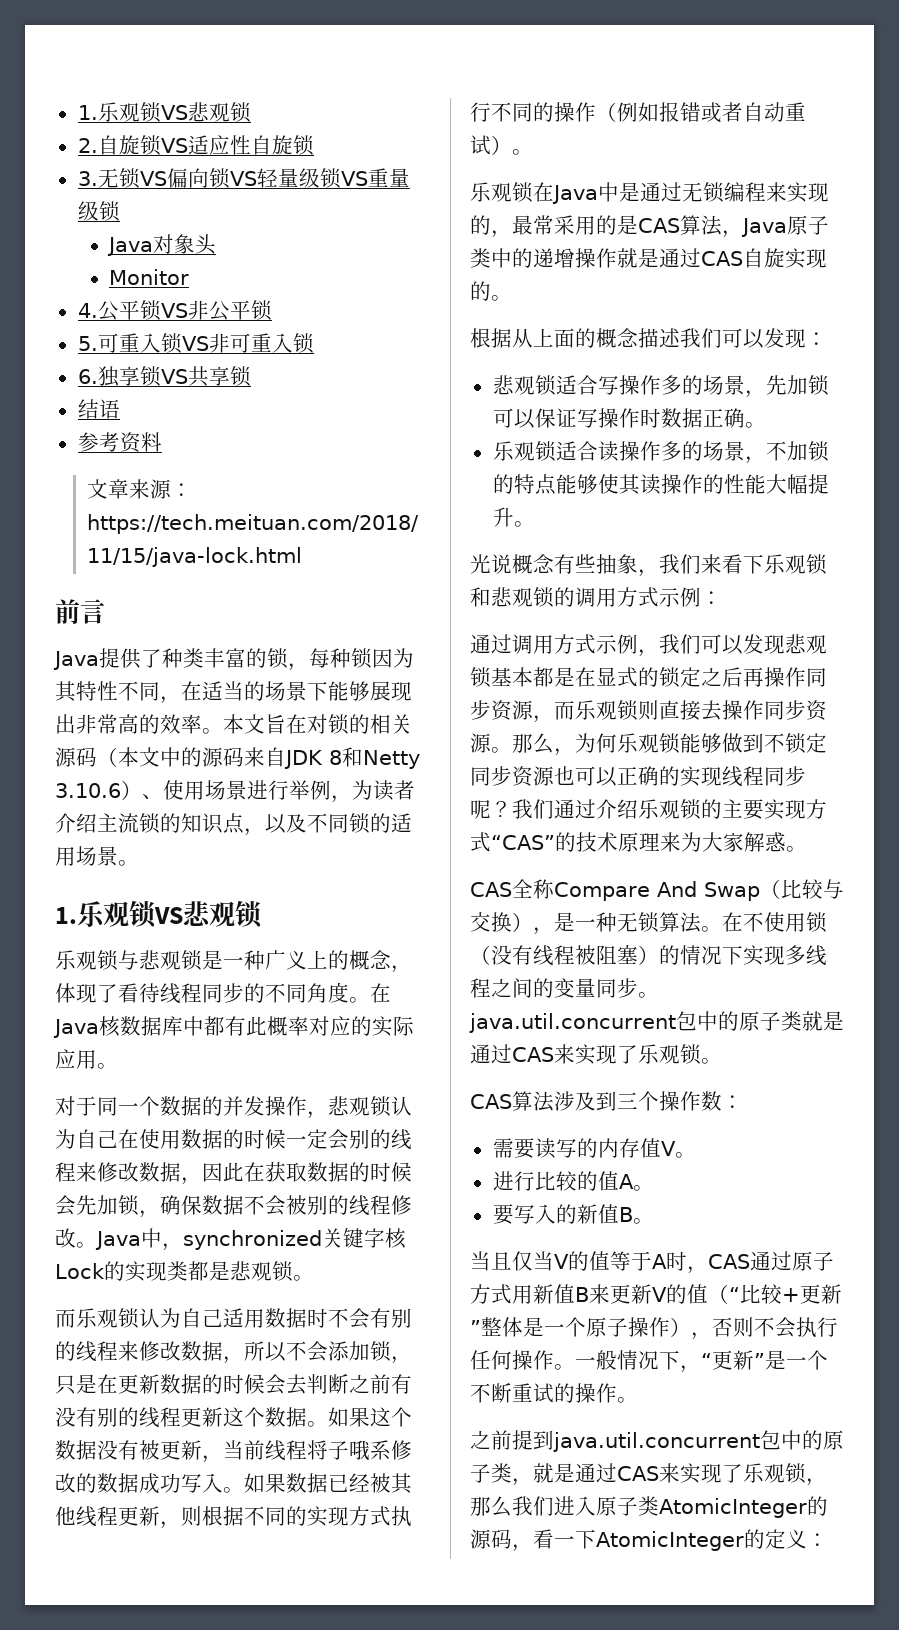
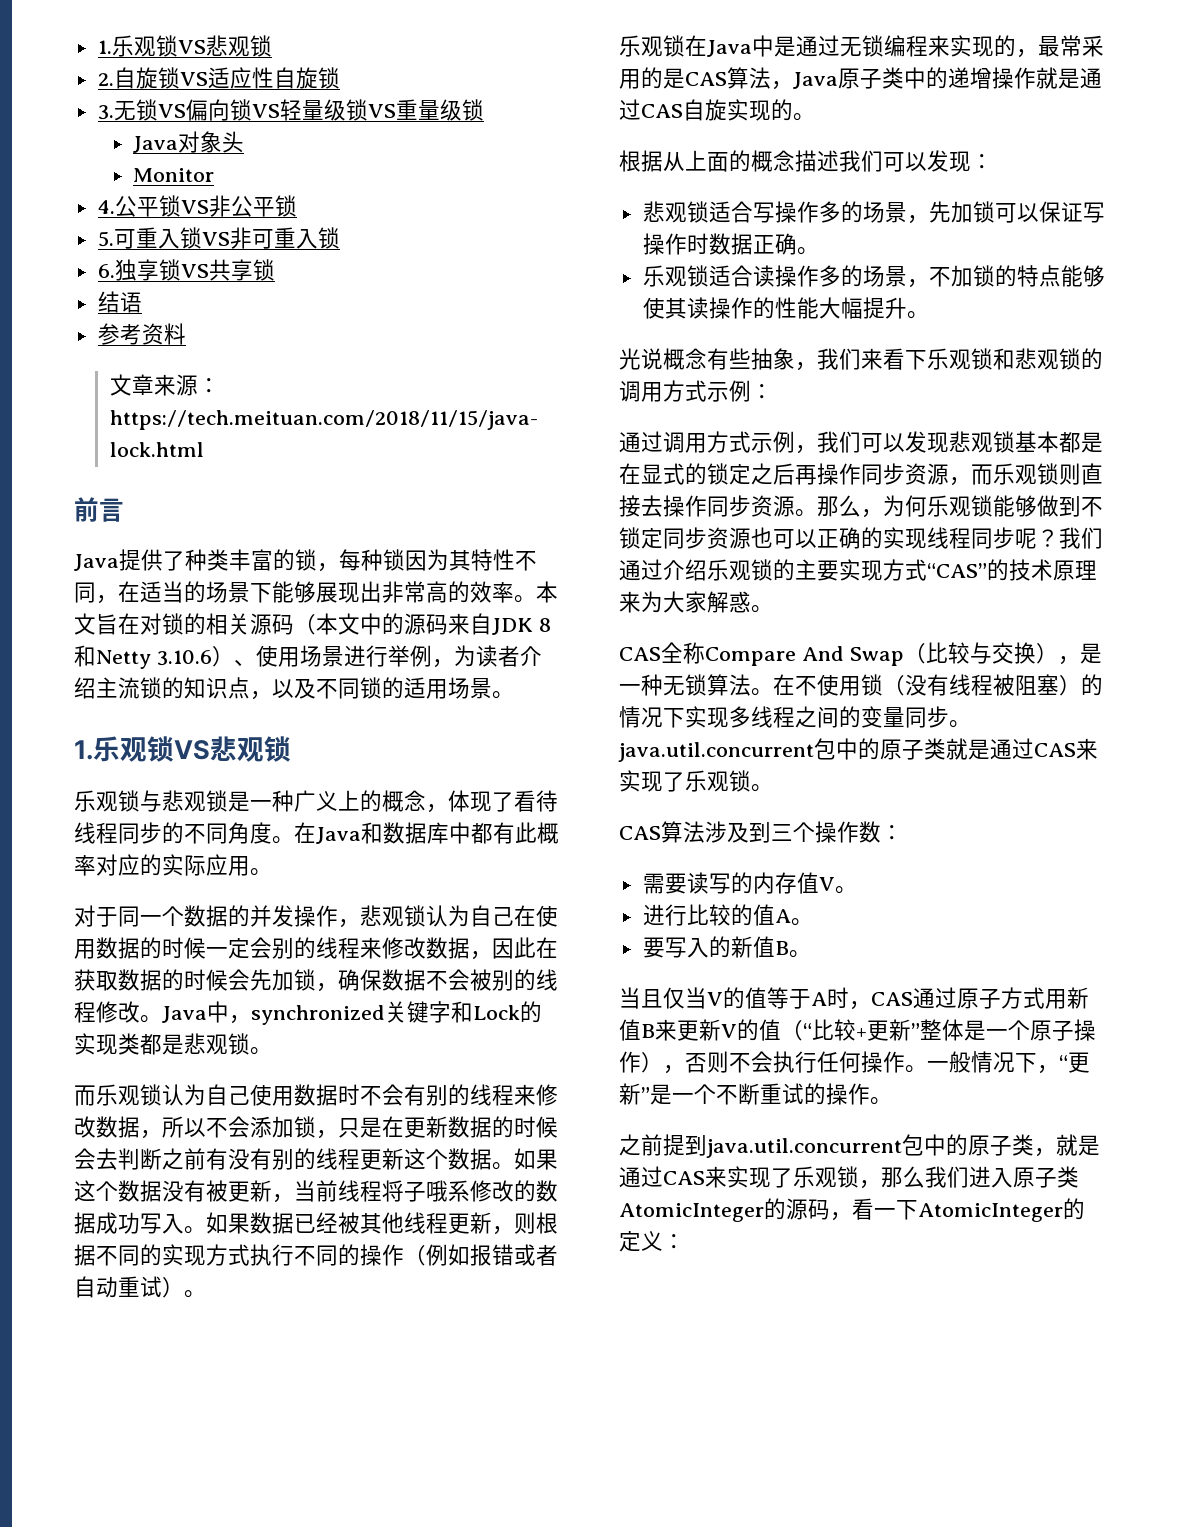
- 在Java核数据库中都有此概率对应的实际应用。
+ 在Java和数据库中都有此概率对应的实际应用。
- Java中，synchronized关键字核Lock的实现类都是悲观锁。
+ Java中，synchronized关键字和Lock的实现类都是悲观锁。
- 而乐观锁认为自己适用数据时不会有别的线程来修改数据，所以不会添加锁，只是在更新数据的时候会去判断之前有没有别的线程更新这个数据。
+ 而乐观锁认为自己使用数据时不会有别的线程来修改数据，所以不会添加锁，只是在更新数据的时候会去判断之前有没有别的线程更新这个数据。

